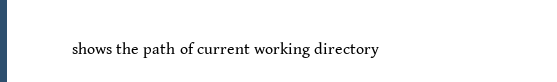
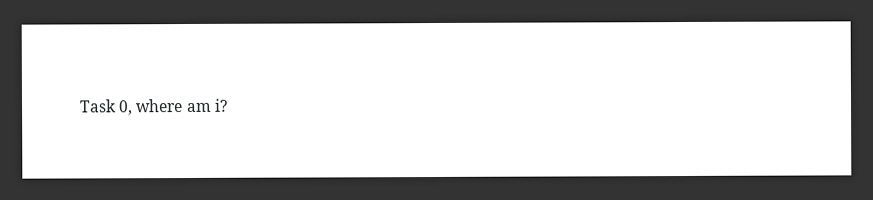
- shows the path of current working directory
+ Task 0, where am i?

